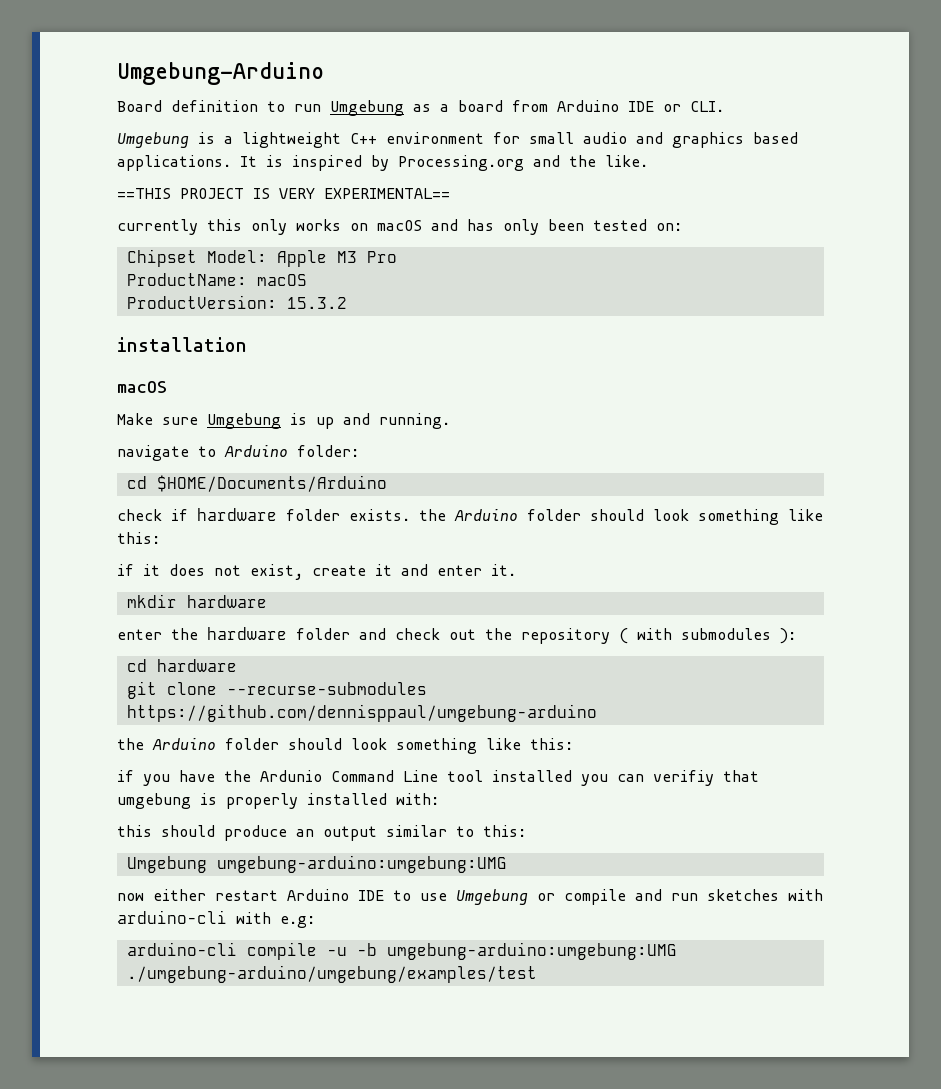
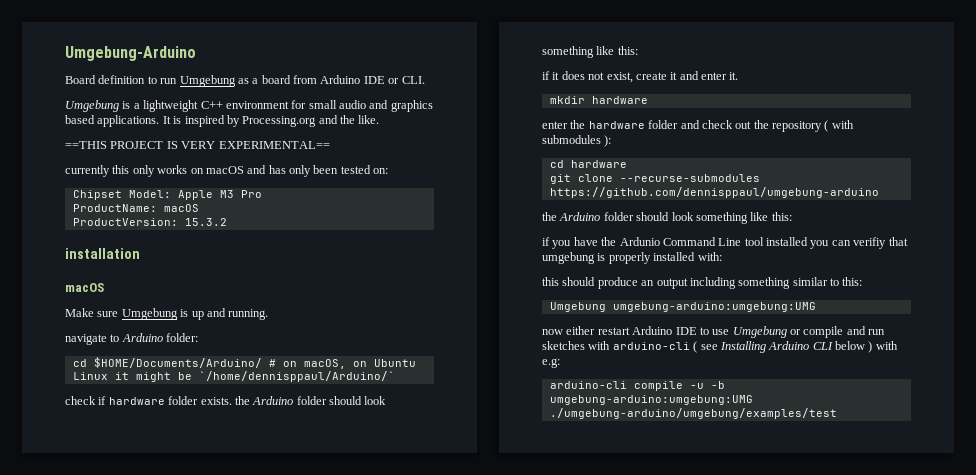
- cd $HOME/Documents/Arduino
+ cd $HOME/Documents/Arduino/ # on macOS, on Ubuntu Linux it might be `/home/dennisppaul/Arduino/`
- this should produce an output similar to this:
+ this should produce an output including something similar to this:
- now either restart Arduino IDE to use Umgebung or compile and run sketches with arduino-cli with e.g:
+ now either restart Arduino IDE to use Umgebung or compile and run sketches with arduino-cli ( see Installing Arduino CLI below ) with e.g:

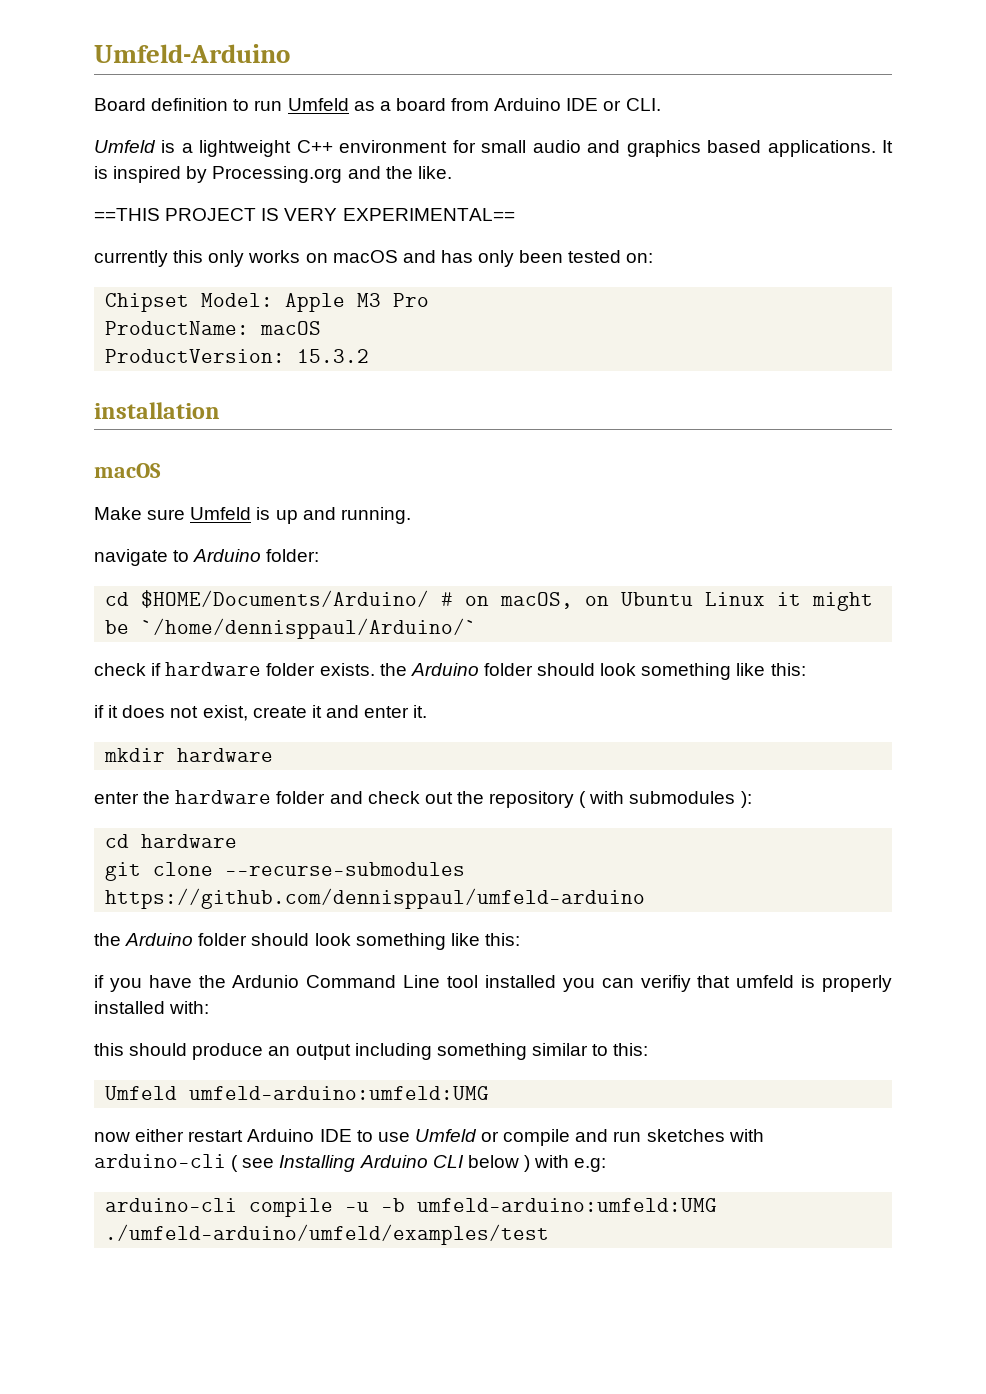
- Umgebung-Arduino
+ Umfeld-Arduino
- Board definition to run Umgebung as a board from Arduino IDE or CLI.
+ Board definition to run Umfeld as a board from Arduino IDE or CLI.
- Umgebung is a lightweight C++ environment for small audio and graphics based applications.
+ Umfeld is a lightweight C++ environment for small audio and graphics based applications.
- Make sure Umgebung is up and running.
+ Make sure Umfeld is up and running.
- git clone --recurse-submodules https://github.com/dennisppaul/umgebung-arduino
+ git clone --recurse-submodules https://github.com/dennisppaul/umfeld-arduino
- if you have the Ardunio Command Line tool installed you can verifiy that umgebung is properly installed with:
+ if you have the Ardunio Command Line tool installed you can verifiy that umfeld is properly installed with:
- Umgebung umgebung-arduino:umgebung:UMG
+ Umfeld umfeld-arduino:umfeld:UMG
- now either restart Arduino IDE to use Umgebung or compile and run sketches with arduino-cli ( see Installing Arduino CLI below ) with e.g:
+ now either restart Arduino IDE to use Umfeld or compile and run sketches with arduino-cli ( see Installing Arduino CLI below ) with e.g:
- arduino-cli compile -u -b umgebung-arduino:umgebung:UMG ./umgebung-arduino/umgebung/examples/test
+ arduino-cli compile -u -b umfeld-arduino:umfeld:UMG ./umfeld-arduino/umfeld/examples/test

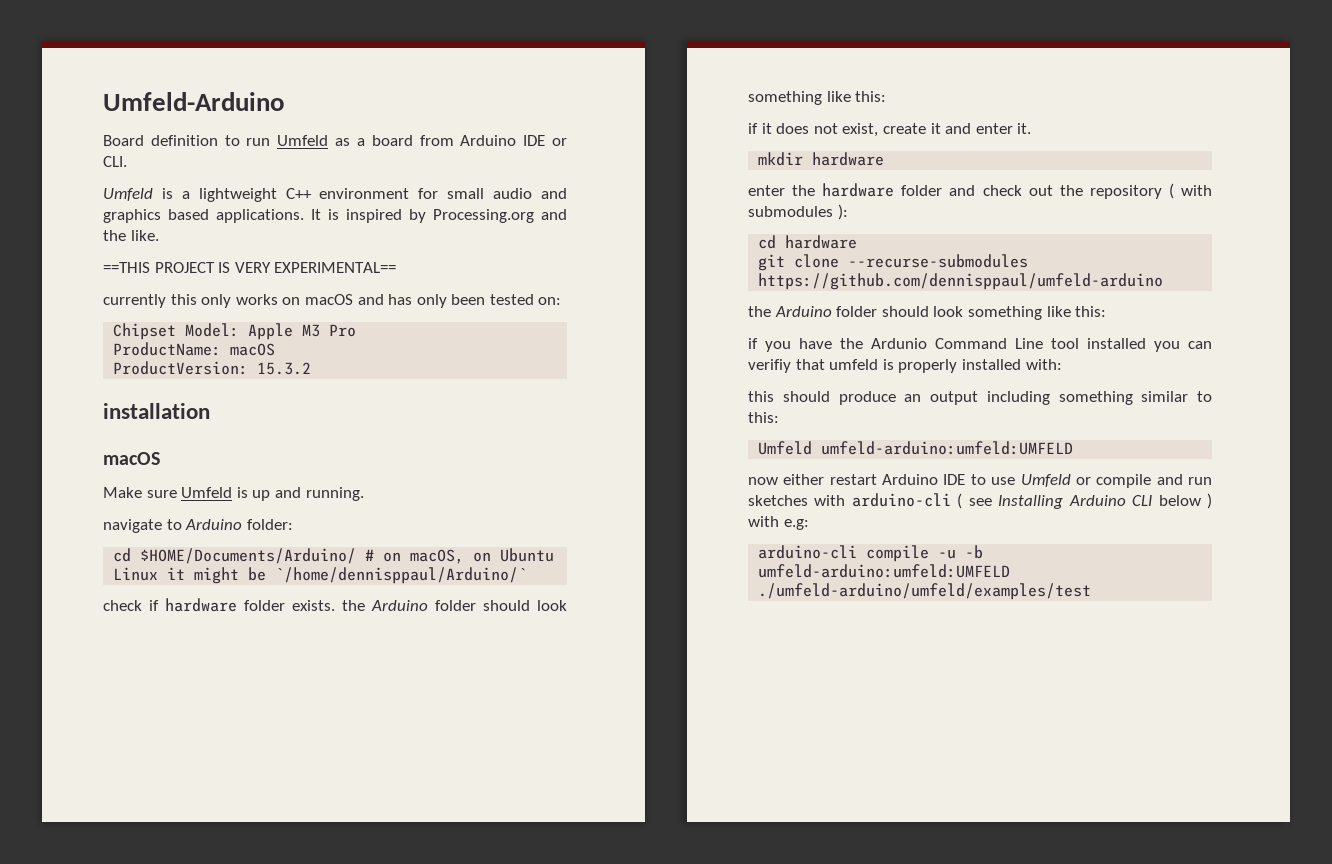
- Umfeld umfeld-arduino:umfeld:UMG
+ Umfeld umfeld-arduino:umfeld:UMFELD
- arduino-cli compile -u -b umfeld-arduino:umfeld:UMG ./umfeld-arduino/umfeld/examples/test
+ arduino-cli compile -u -b umfeld-arduino:umfeld:UMFELD ./umfeld-arduino/umfeld/examples/test

